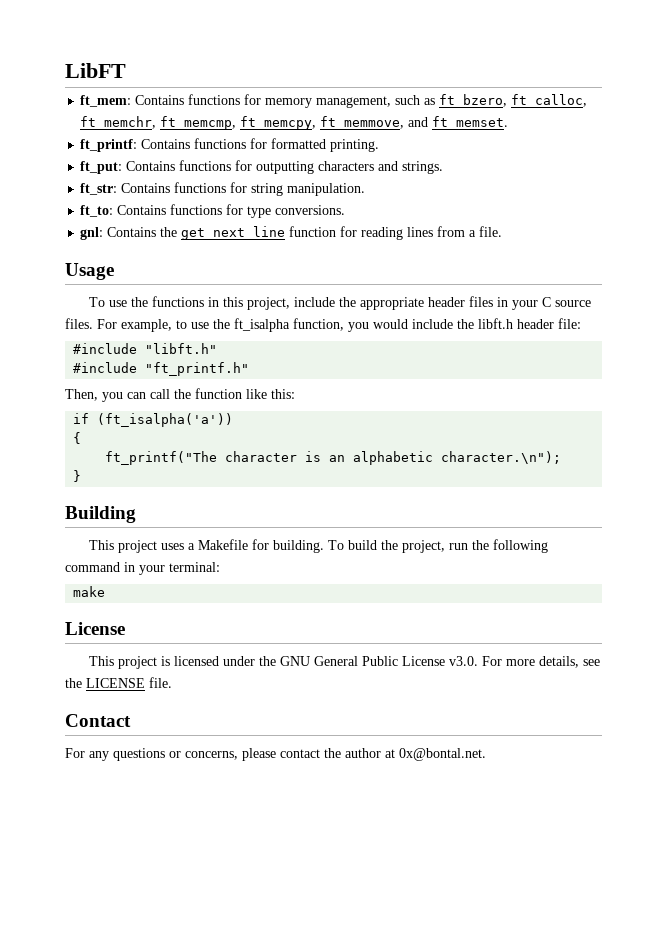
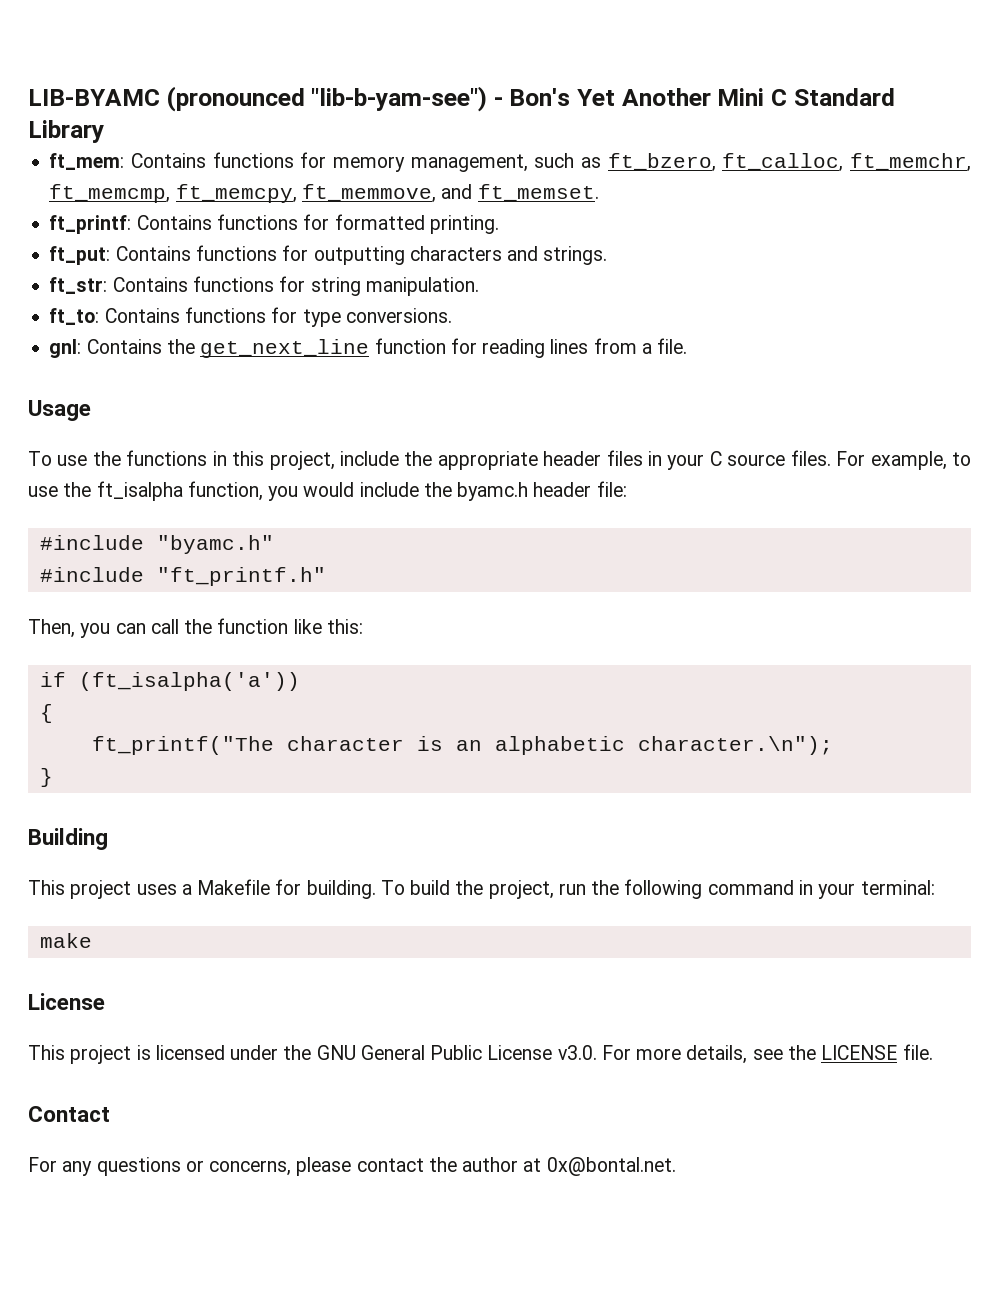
- LibFT
+ LIB-BYAMC (pronounced "lib-b-yam-see") - Bon's Yet Another Mini C Standard Library
- For example, to use the ft_isalpha function, you would include the libft.h header file:
+ For example, to use the ft_isalpha function, you would include the byamc.h header file:
- #include "libft.h"
+ #include "byamc.h"

